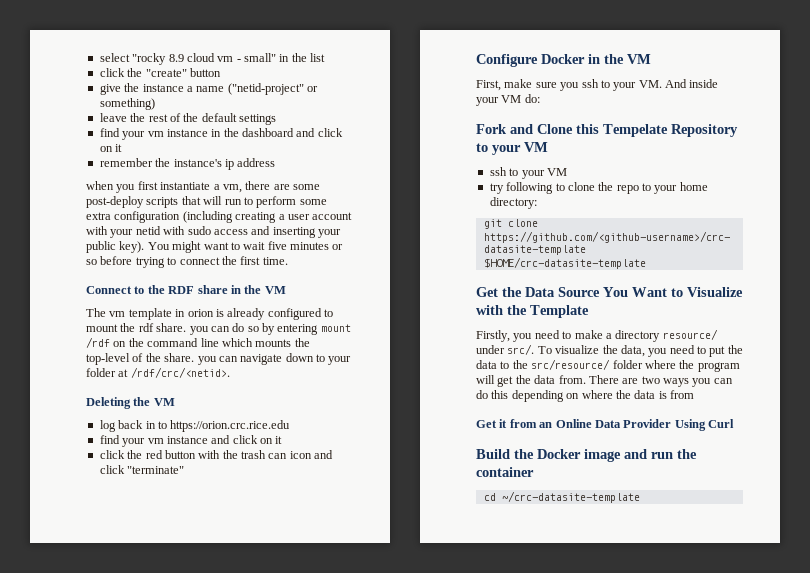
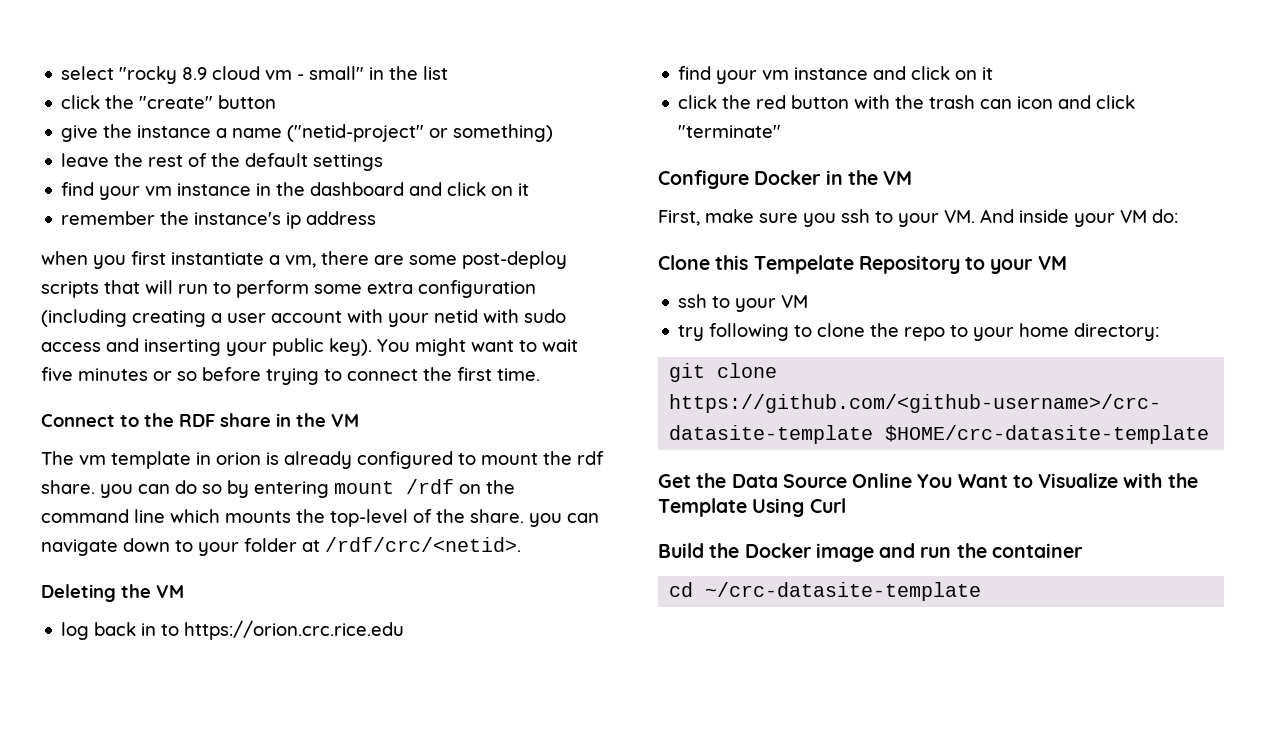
- Fork and Clone this Tempelate Repository to your VM
+ Clone this Tempelate Repository to your VM
- Get the Data Source You Want to Visualize with the Template
- Firstly, you need to make a directory resource/ under src/. To visualize the data, you need to put the data to the src/resource/ folder where the program will get the data from. There are two ways you can do this depending on where the data is from
- Get it from an Online Data Provider Using Curl
+ Get the Data Source Online You Want to Visualize with the Template Using Curl

